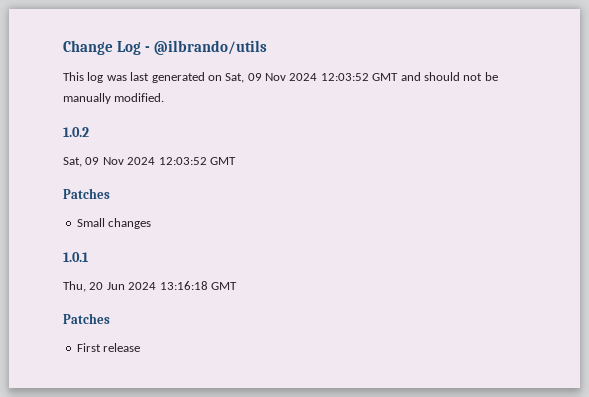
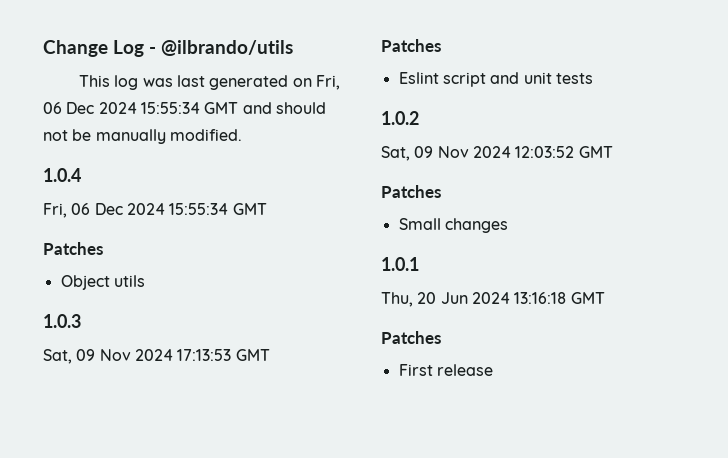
- This log was last generated on Sat, 09 Nov 2024 12:03:52 GMT and should not be manually modified.
+ This log was last generated on Fri, 06 Dec 2024 15:55:34 GMT and should not be manually modified.
+ 1.0.4
+ Fri, 06 Dec 2024 15:55:34 GMT
+ Patches
+ Object utils
+ 1.0.3
+ Sat, 09 Nov 2024 17:13:53 GMT
+ Patches
+ Eslint script and unit tests

